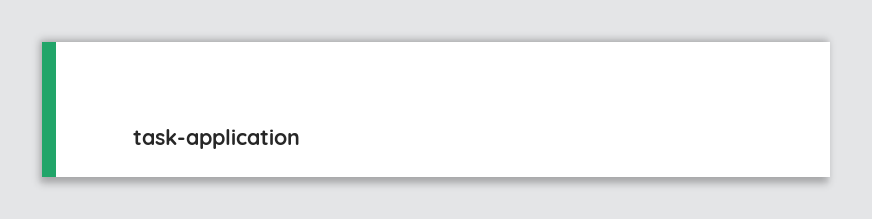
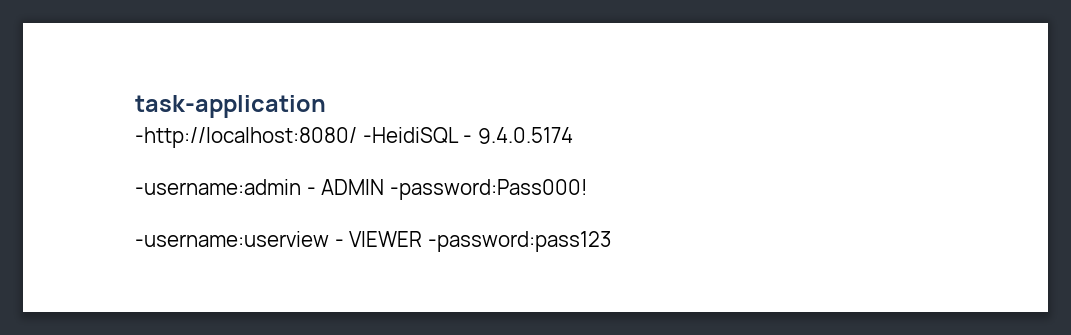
+ -http://localhost:8080/ -HeidiSQL - 9.4.0.5174
+ -username:admin - ADMIN -password:Pass000!
+ -username:userview - VIEWER -password:pass123

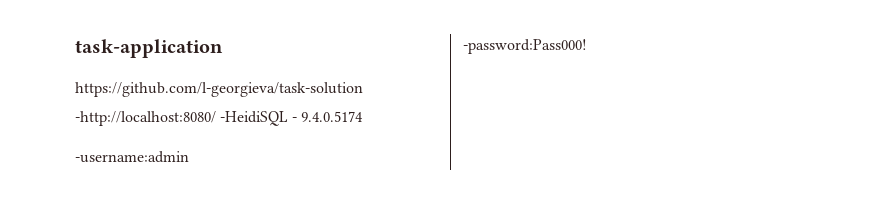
+ https://github.com/l-georgieva/task-solution
- -username:admin - ADMIN -password:Pass000!
+ -username:admin
+ -password:Pass000!
- -username:userview - VIEWER -password:pass123

